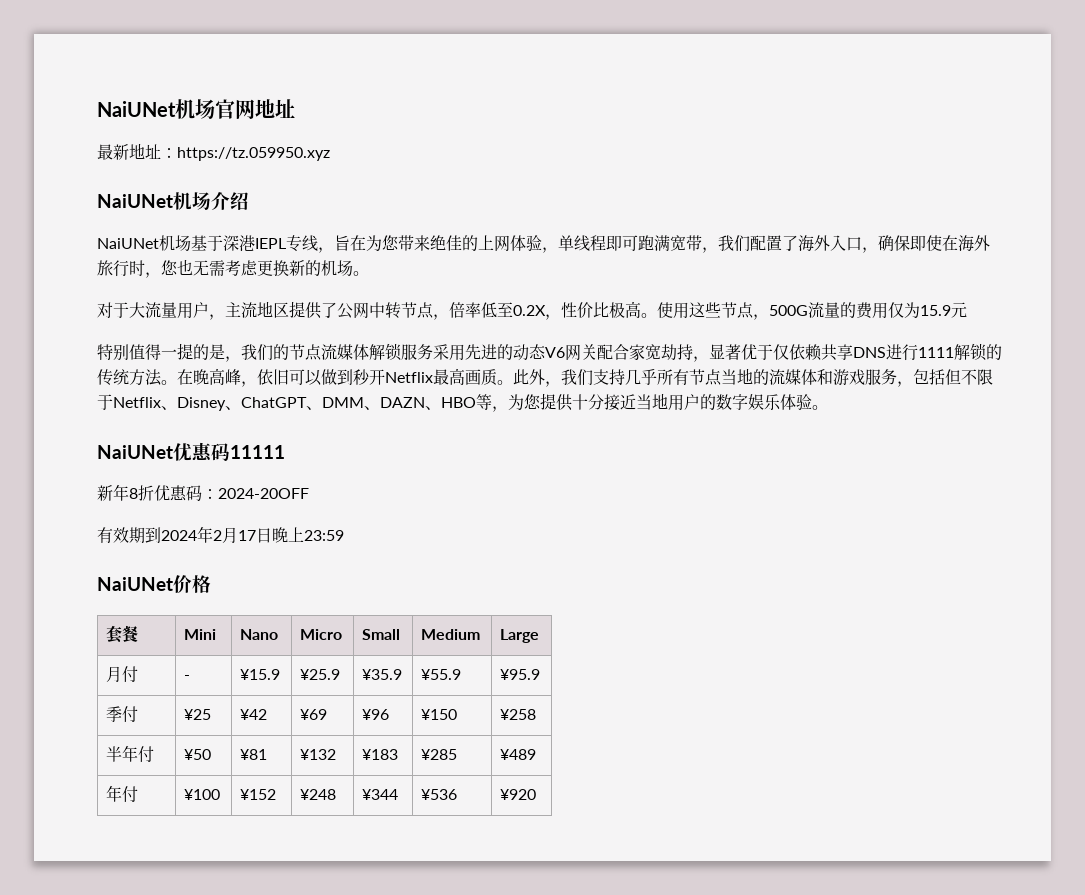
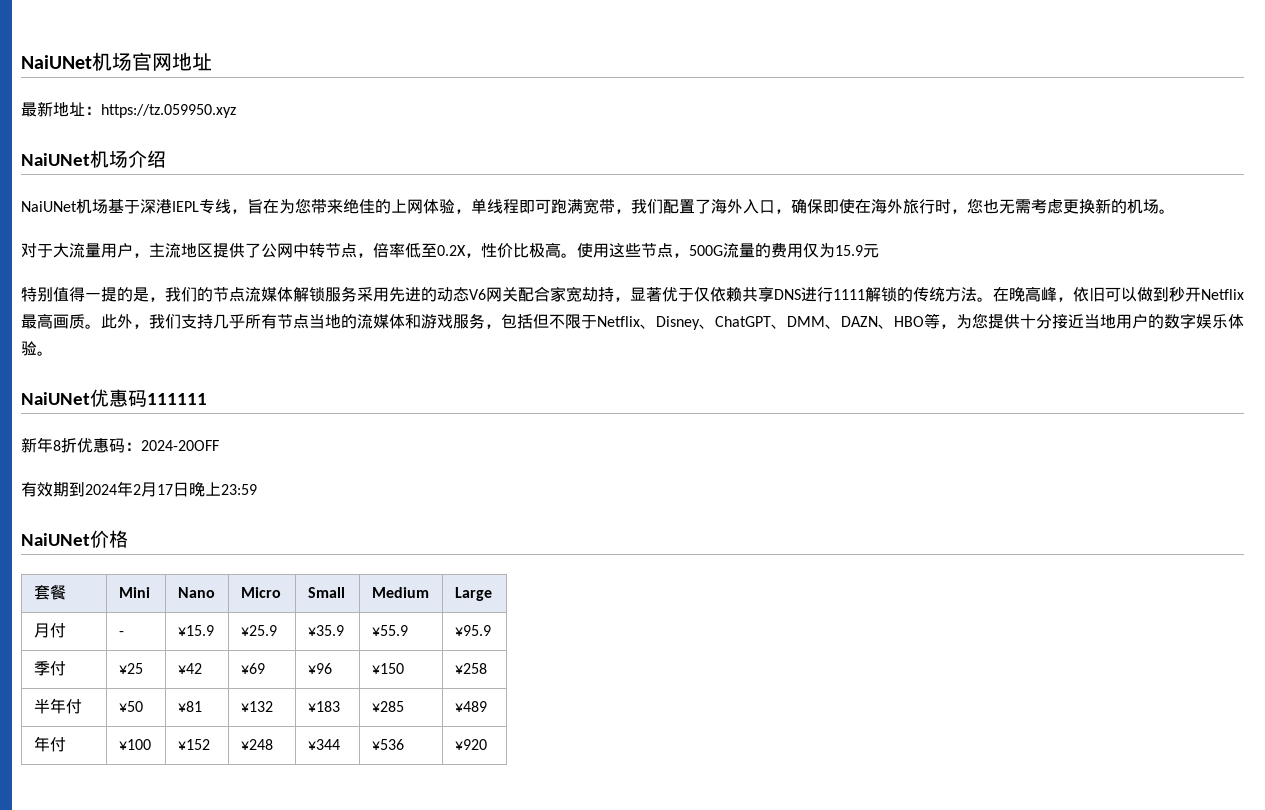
- NaiUNet优惠码11111
+ NaiUNet优惠码111111

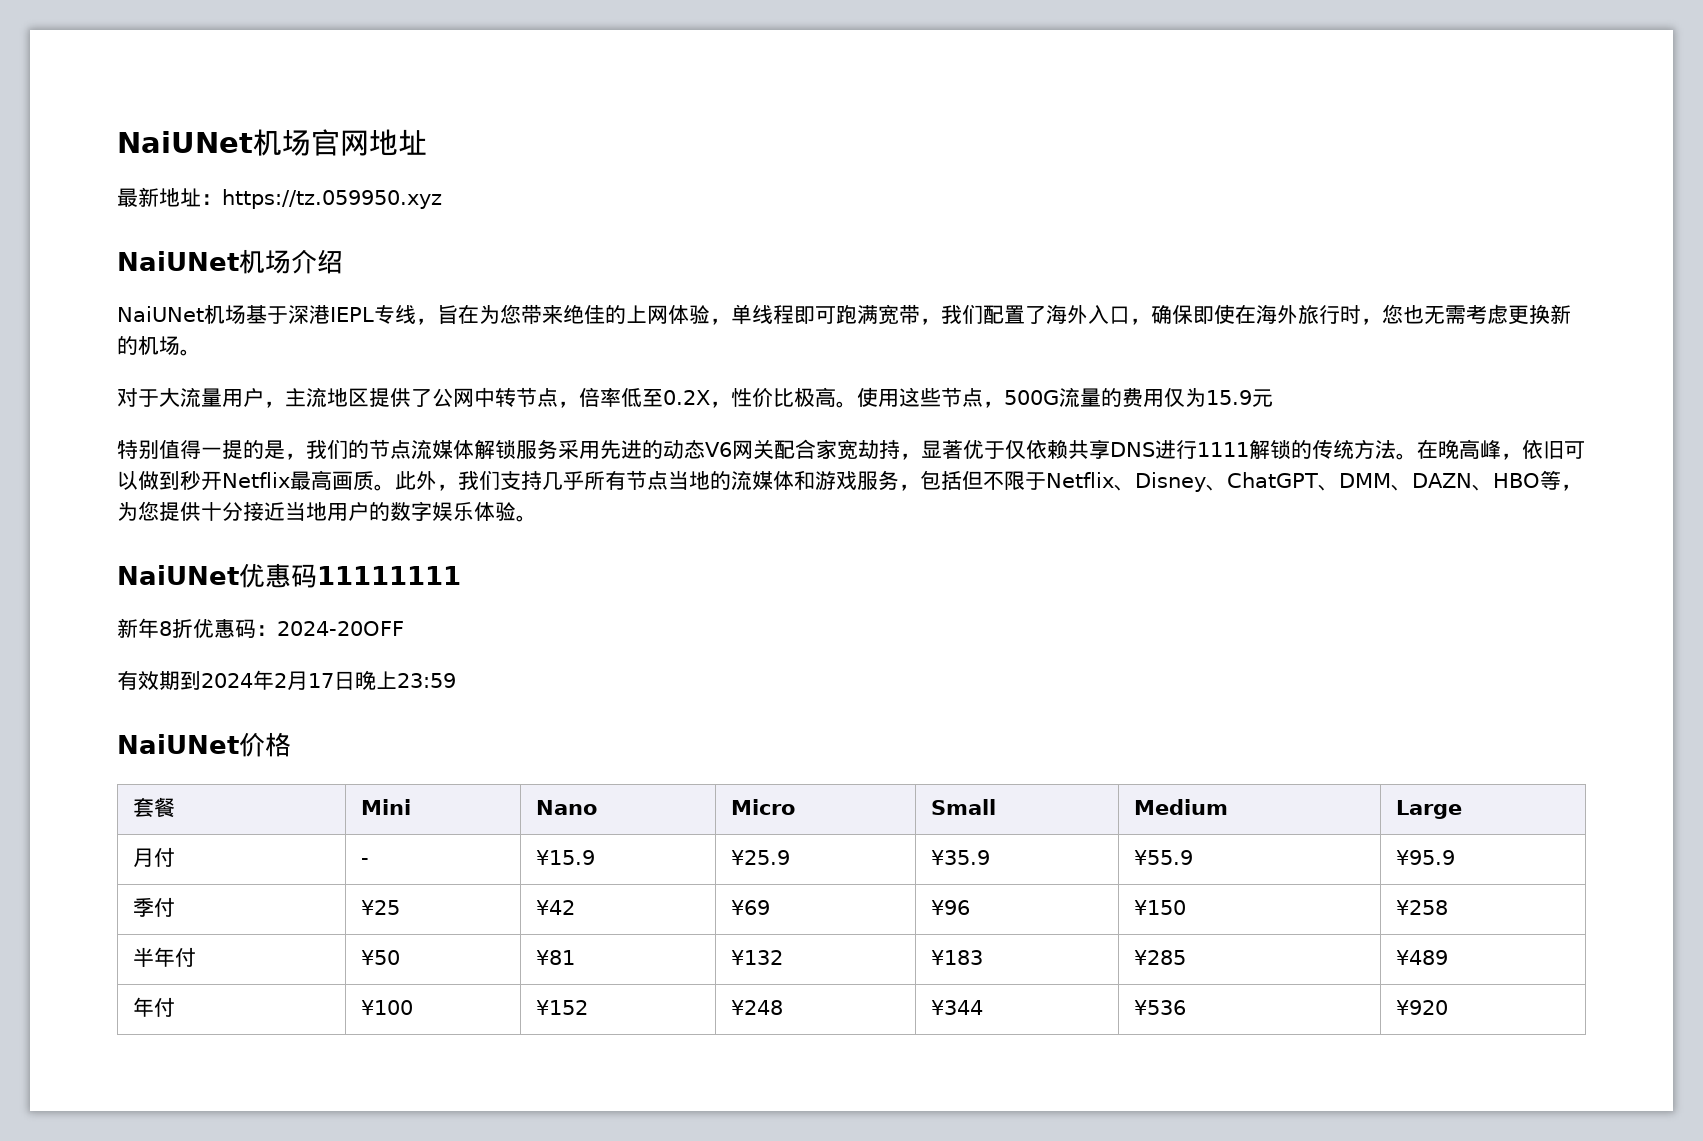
- NaiUNet优惠码111111
+ NaiUNet优惠码11111111

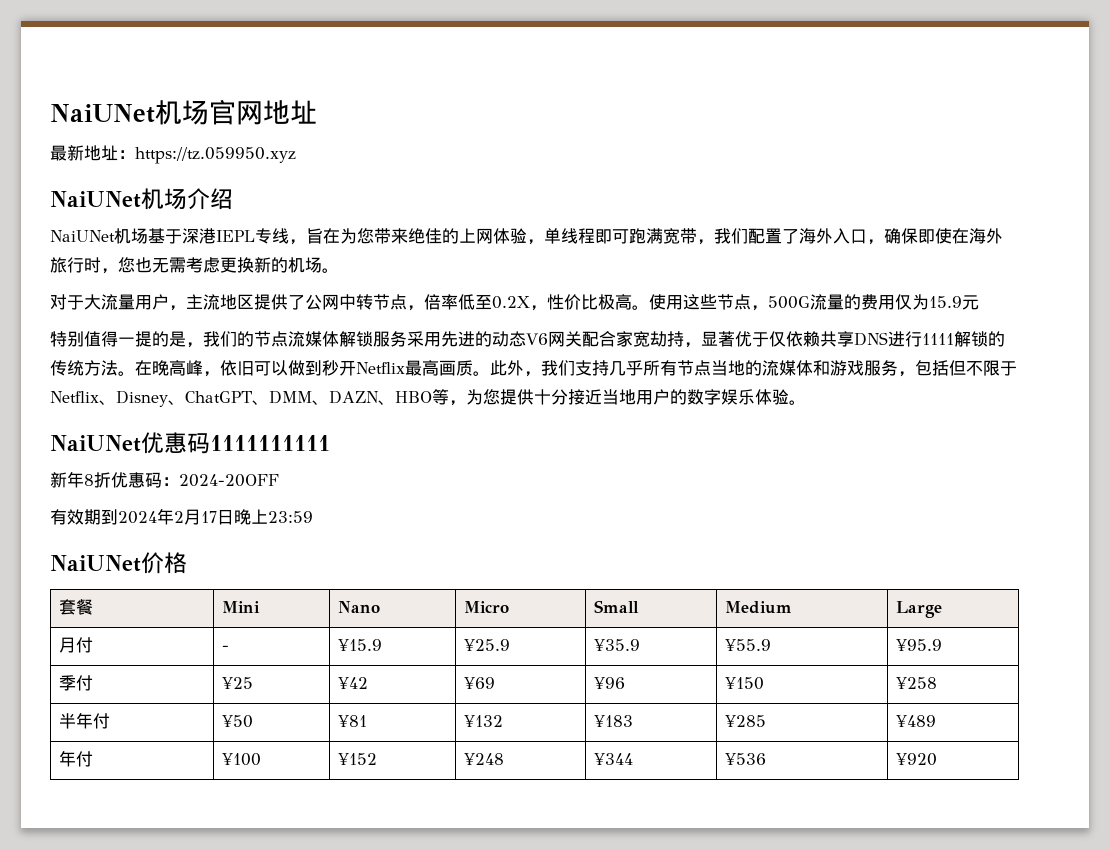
- NaiUNet优惠码11111111
+ NaiUNet优惠码1111111111

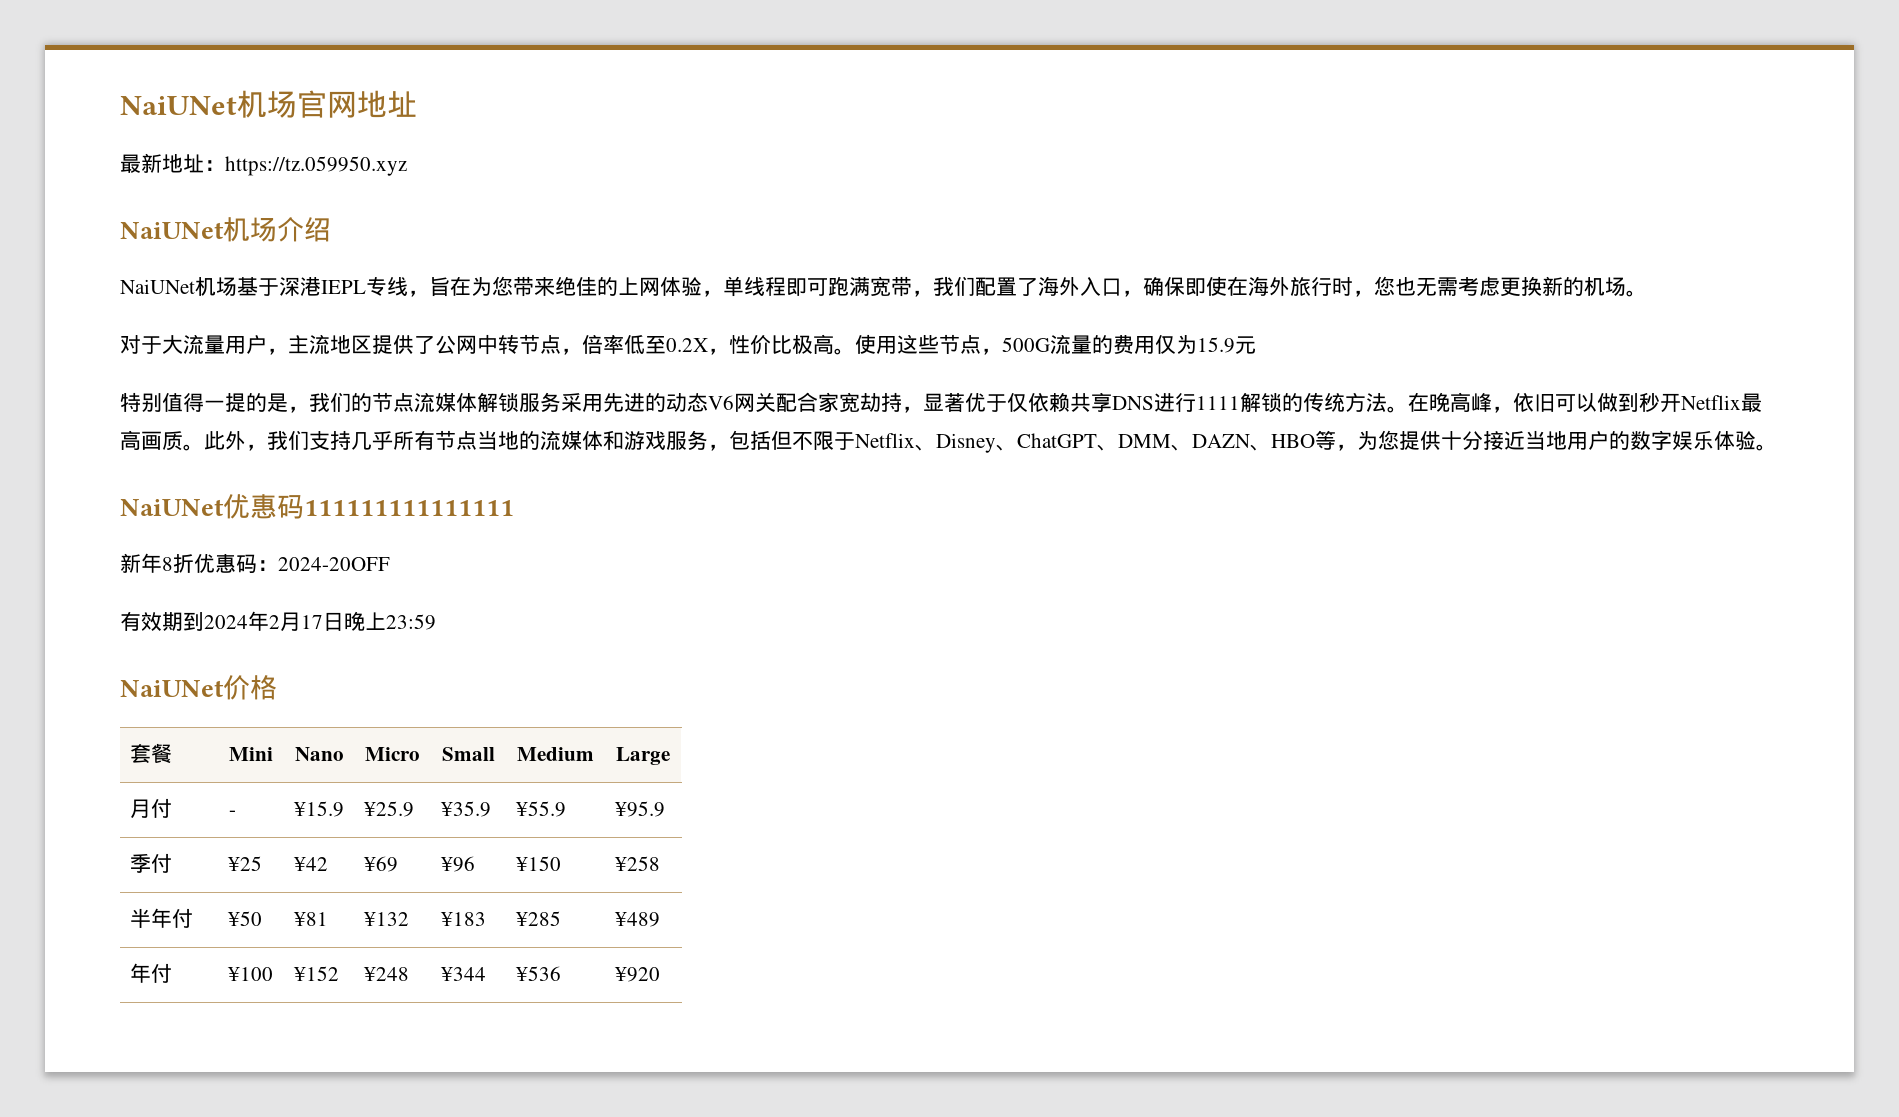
- NaiUNet优惠码1111111111
+ NaiUNet优惠码111111111111111

